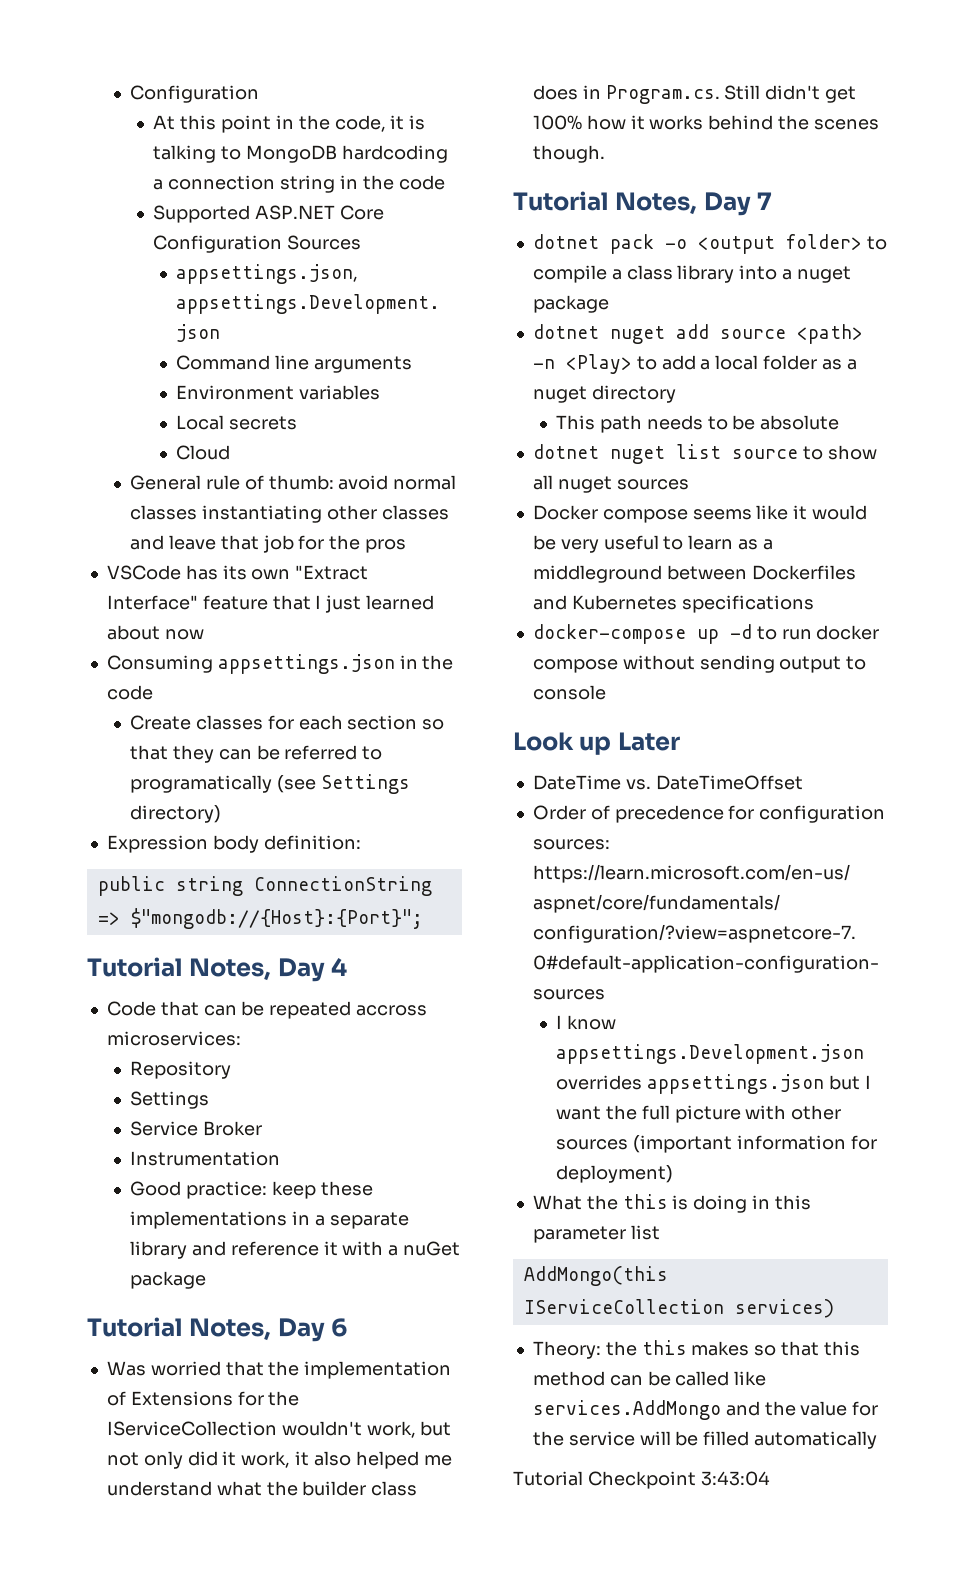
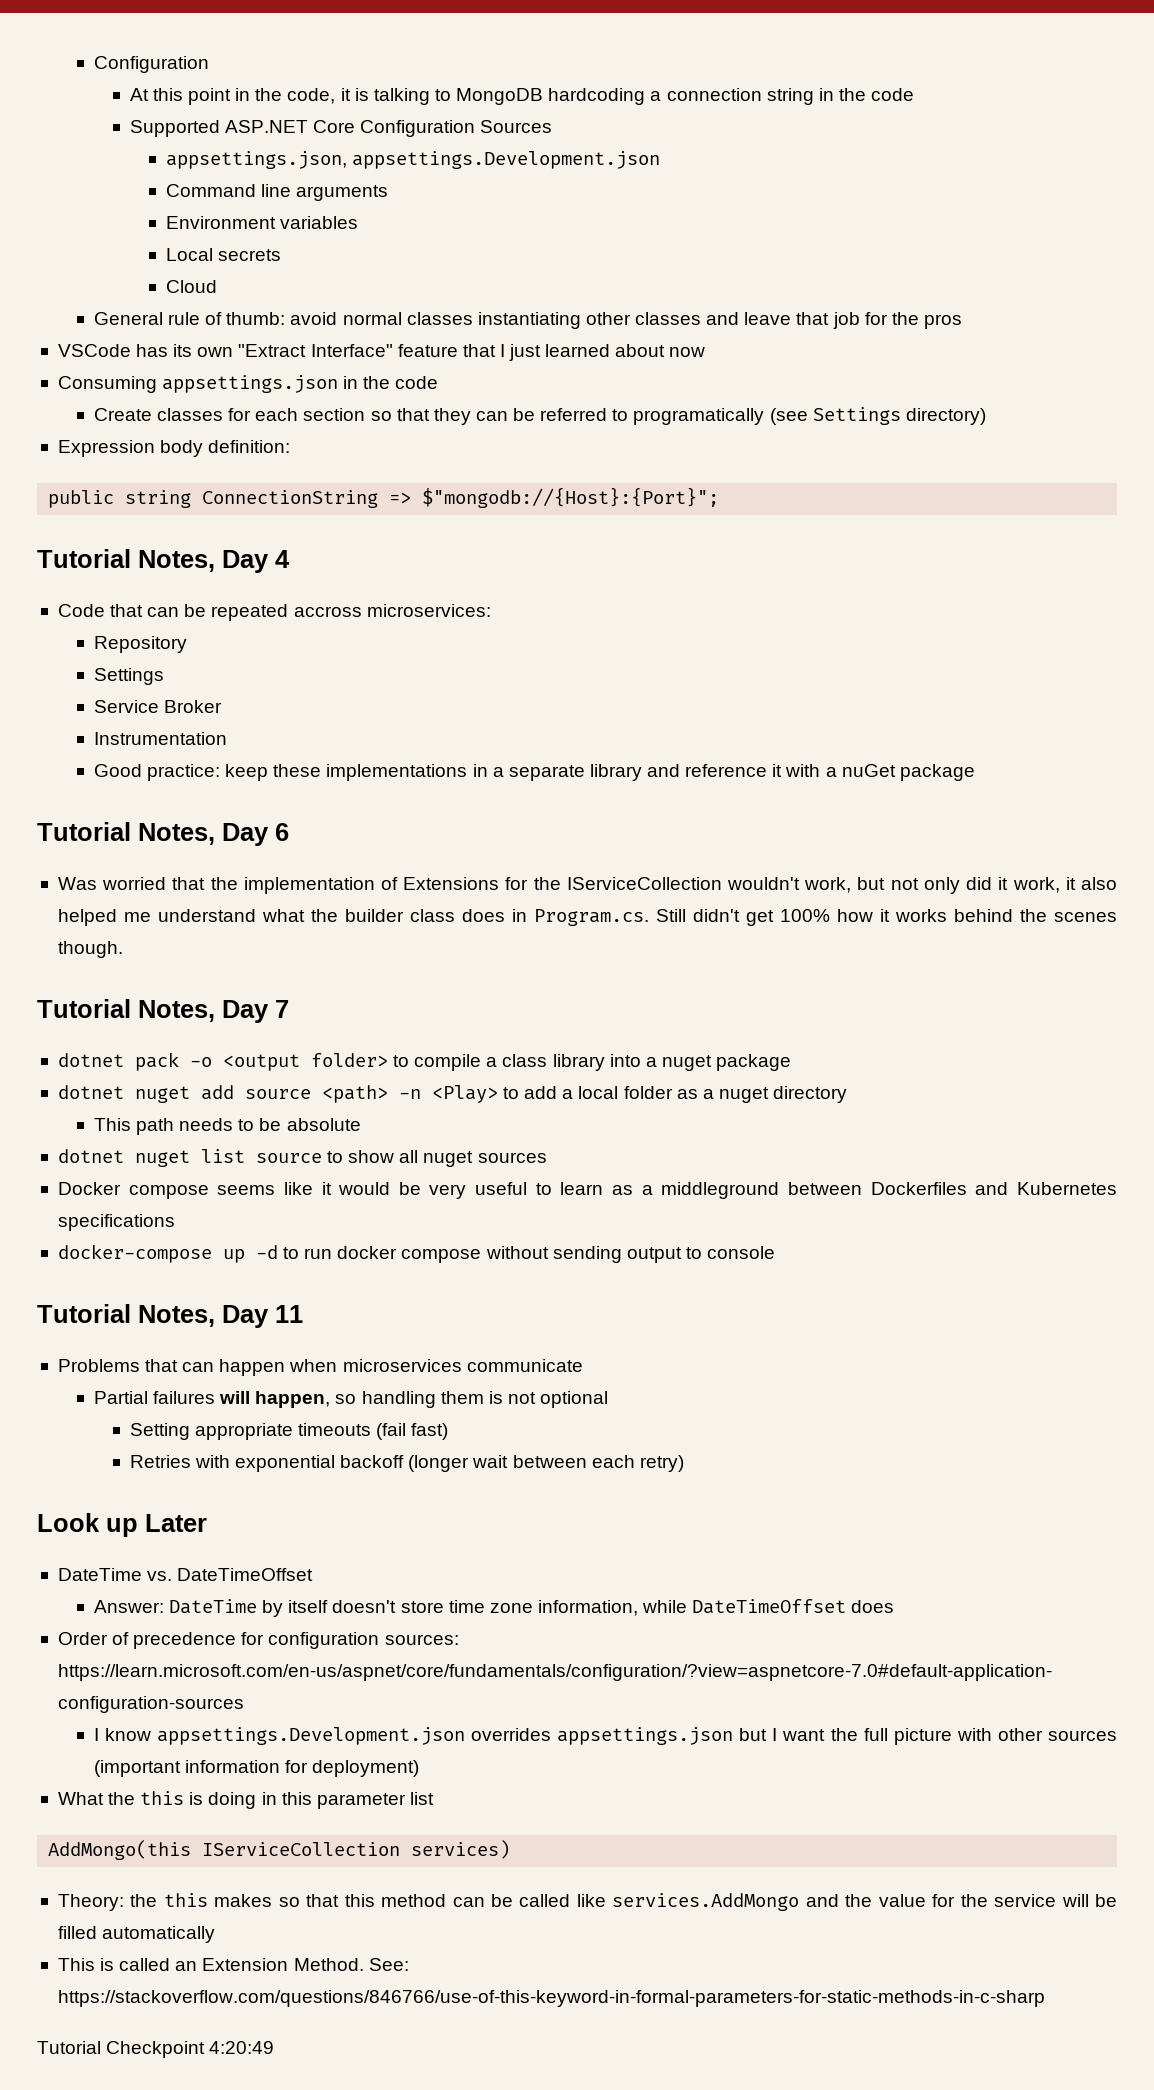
+ Tutorial Notes, Day 11
+ Problems that can happen when microservices communicate
+ Partial failures will happen, so handling them is not optional
+ Setting appropriate timeouts (fail fast)
+ Retries with exponential backoff (longer wait between each retry)
+ Answer: DateTime by itself doesn't store time zone information, while DateTimeOffset does
+ This is called an Extension Method. See: https://stackoverflow.com/questions/846766/use-of-this-keyword-in-formal-parameters-for-static-methods-in-c-sharp
- Tutorial Checkpoint 3:43:04
+ Tutorial Checkpoint 4:20:49

